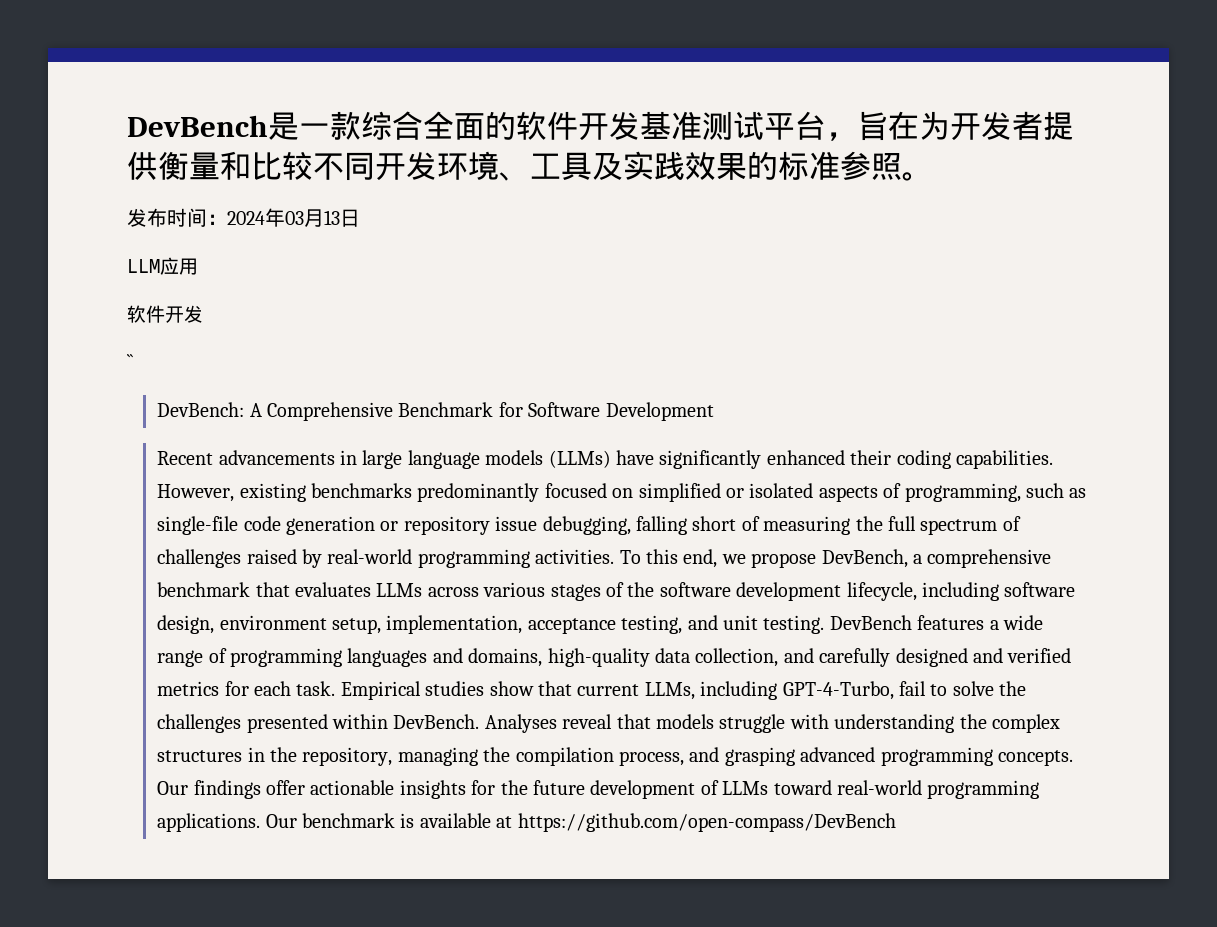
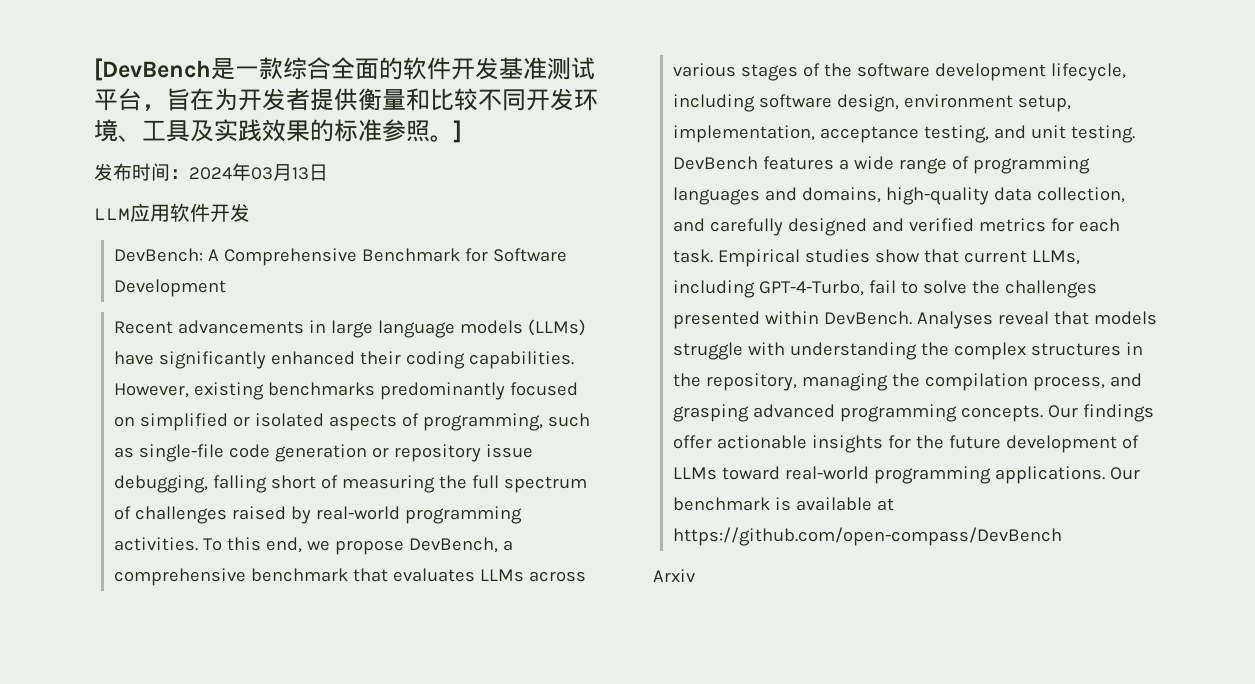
- DevBench是一款综合全面的软件开发基准测试平台，旨在为开发者提供衡量和比较不同开发环境、工具及实践效果的标准参照。
+ [DevBench是一款综合全面的软件开发基准测试平台，旨在为开发者提供衡量和比较不同开发环境、工具及实践效果的标准参照。]
- LLM应用
- 软件开发
- ``
+ LLM应用软件开发
+ Arxiv

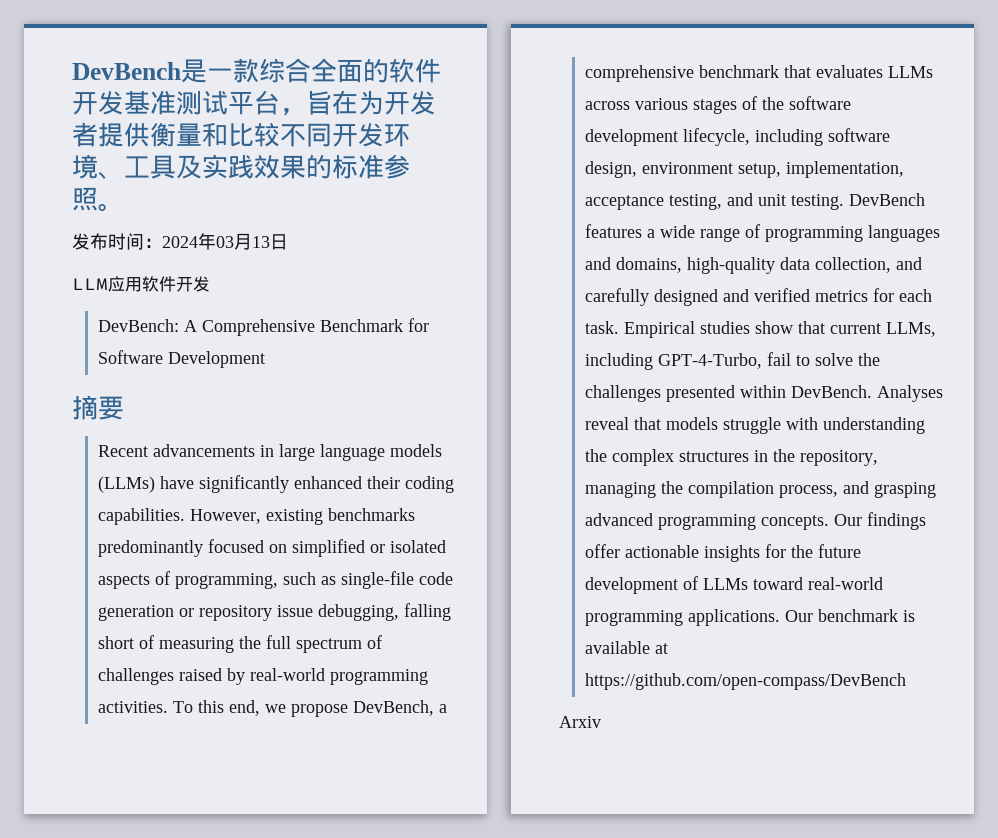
- [DevBench是一款综合全面的软件开发基准测试平台，旨在为开发者提供衡量和比较不同开发环境、工具及实践效果的标准参照。]
+ DevBench是一款综合全面的软件开发基准测试平台，旨在为开发者提供衡量和比较不同开发环境、工具及实践效果的标准参照。
+ 摘要

